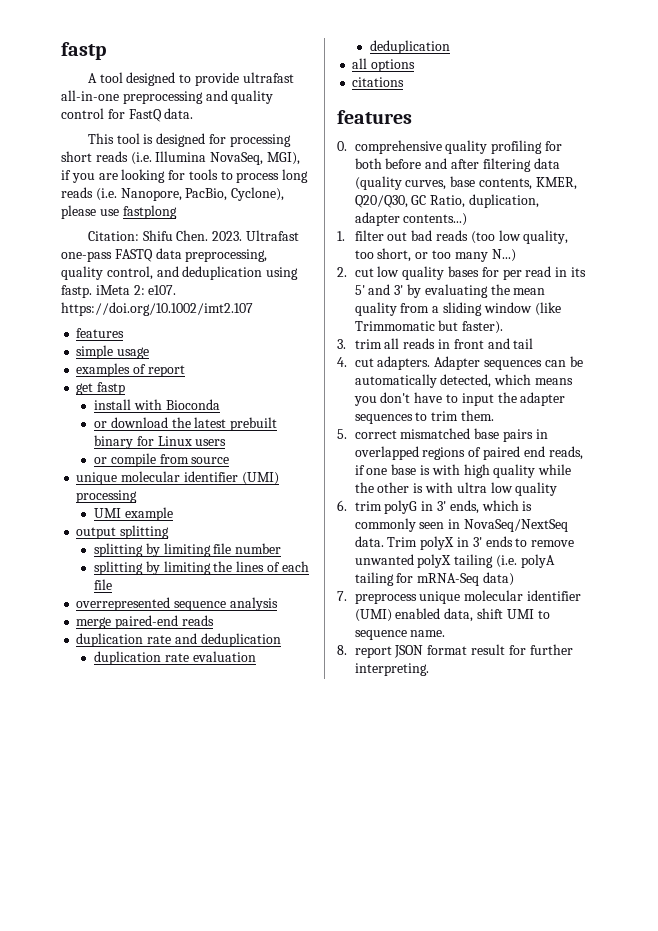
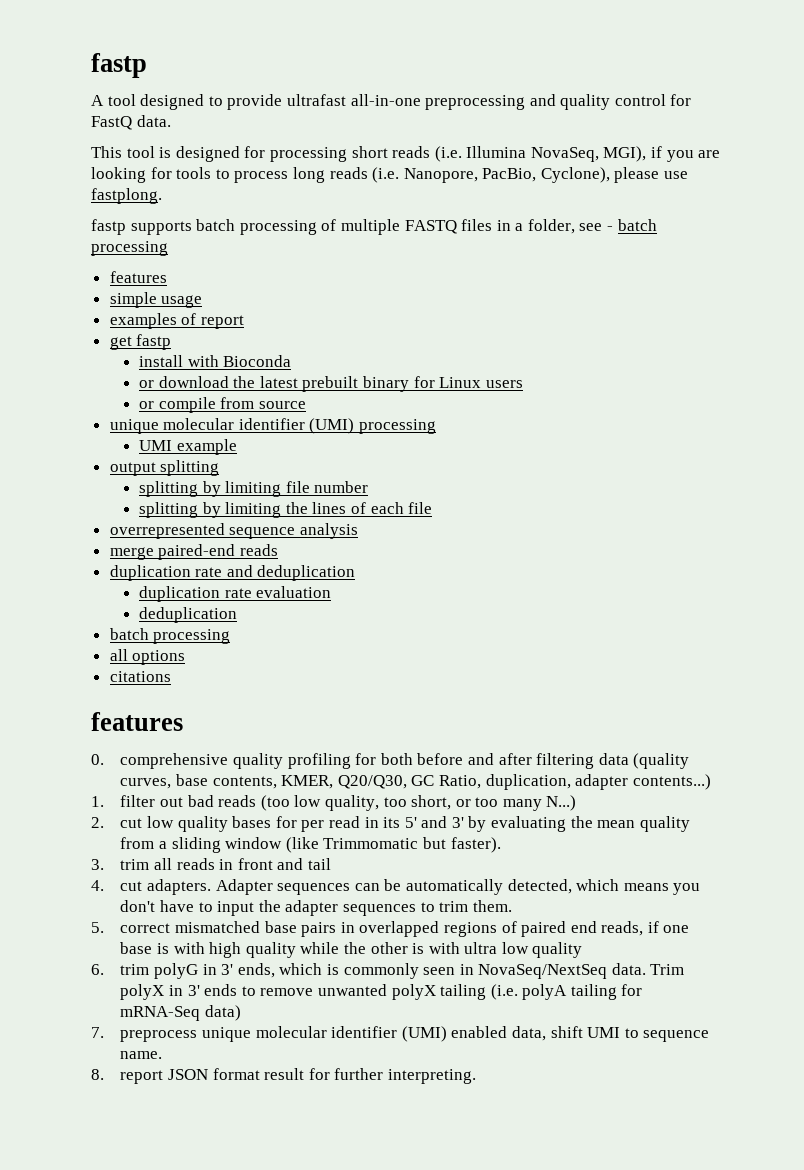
- This tool is designed for processing short reads (i.e. Illumina NovaSeq, MGI), if you are looking for tools to process long reads (i.e. Nanopore, PacBio, Cyclone), please use fastplong
- Citation: Shifu Chen. 2023. Ultrafast one-pass FASTQ data preprocessing, quality control, and deduplication using fastp. iMeta 2: e107. https://doi.org/10.1002/imt2.107
+ This tool is designed for processing short reads (i.e. Illumina NovaSeq, MGI), if you are looking for tools to process long reads (i.e. Nanopore, PacBio, Cyclone), please use fastplong.
+ fastp supports batch processing of multiple FASTQ files in a folder, see - batch processing
  duplication rate evaluation
  deduplication
+ batch processing

